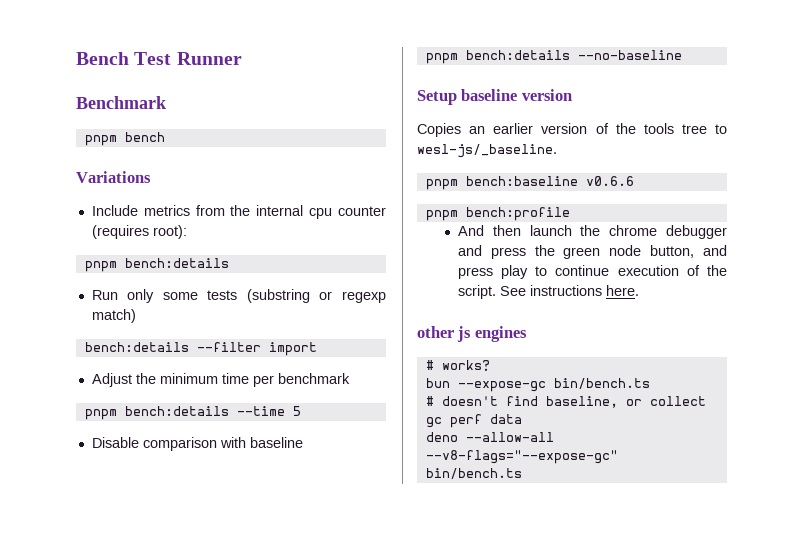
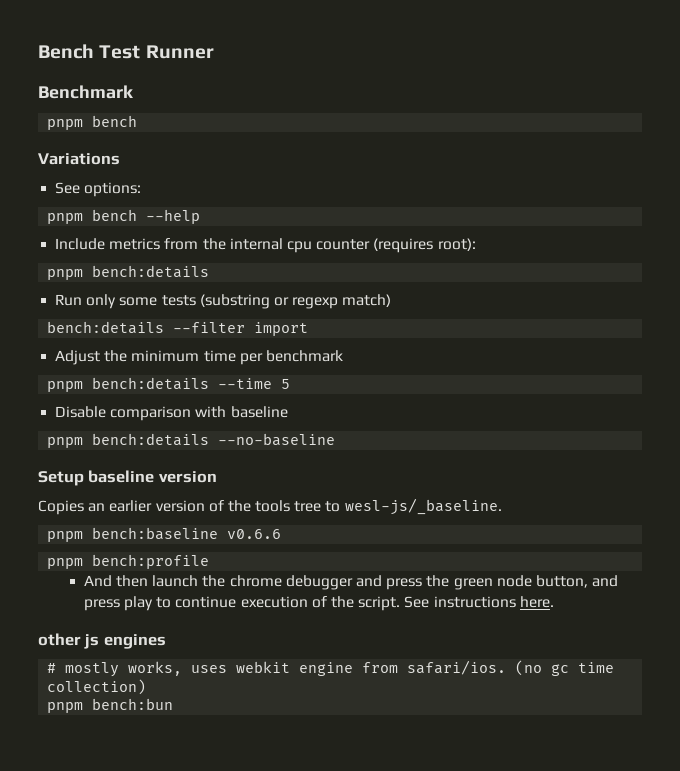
+ See options:
+ pnpm bench --help
- # works?
- bun --expose-gc bin/bench.ts
- # doesn't find baseline, or collect gc perf data
- deno --allow-all --v8-flags="--expose-gc" bin/bench.ts
+ # mostly works, uses webkit engine from safari/ios. (no gc time collection)
+ pnpm bench:bun

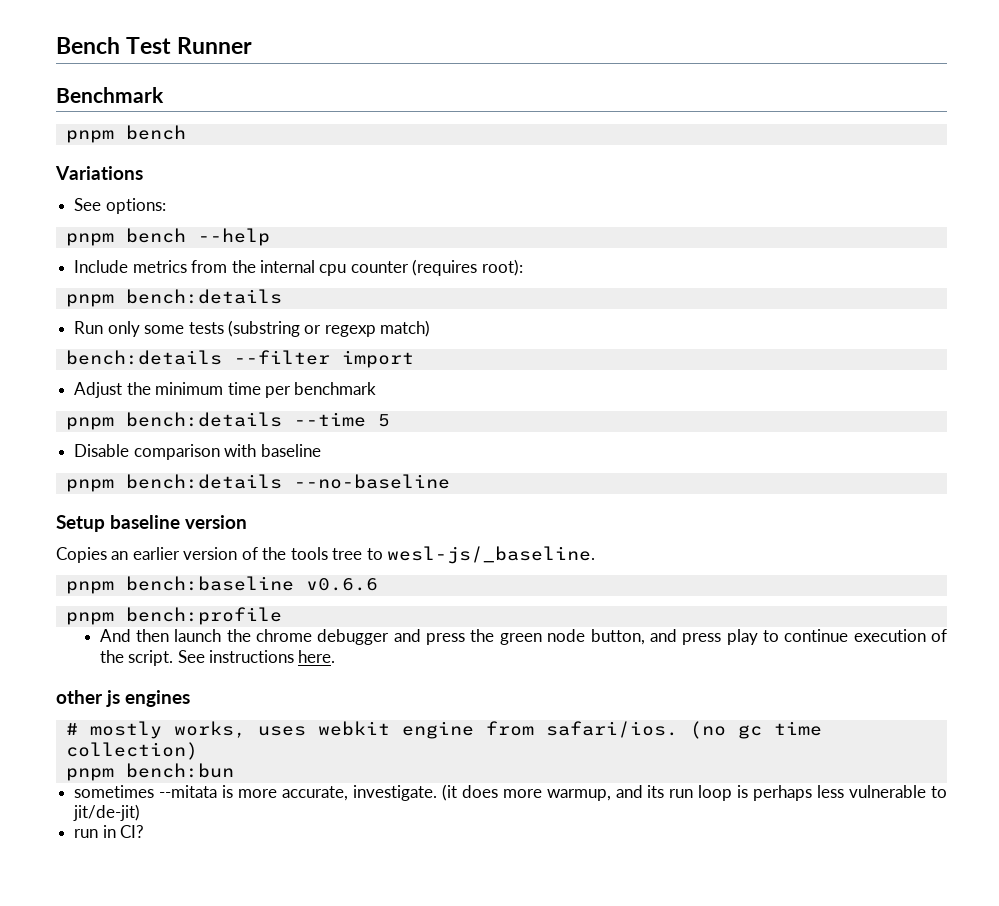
+ sometimes --mitata is more accurate, investigate. (it does more warmup, and its run loop is perhaps less vulnerable to jit/de-jit)
+ run in CI?

